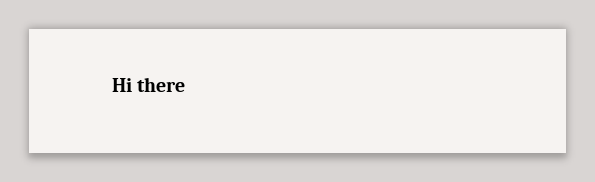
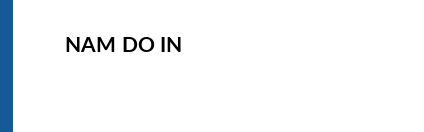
- Hi there
+ NAM DO IN

